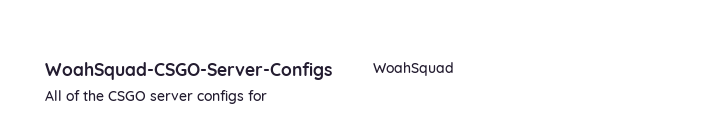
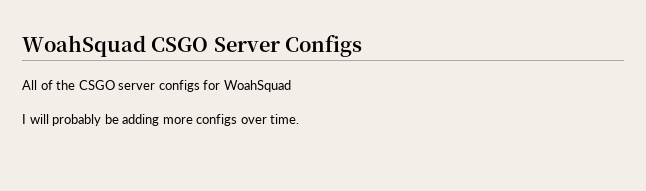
- WoahSquad-CSGO-Server-Configs
+ WoahSquad CSGO Server Configs
+ I will probably be adding more configs over time.

